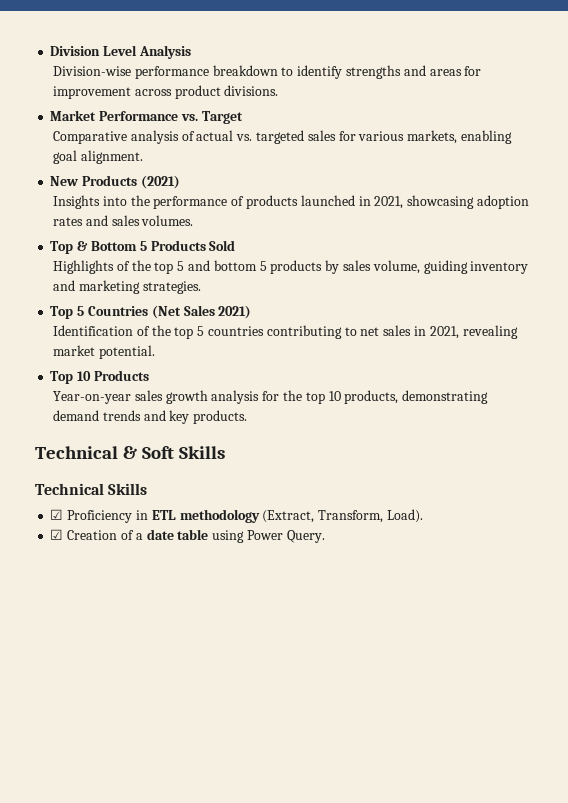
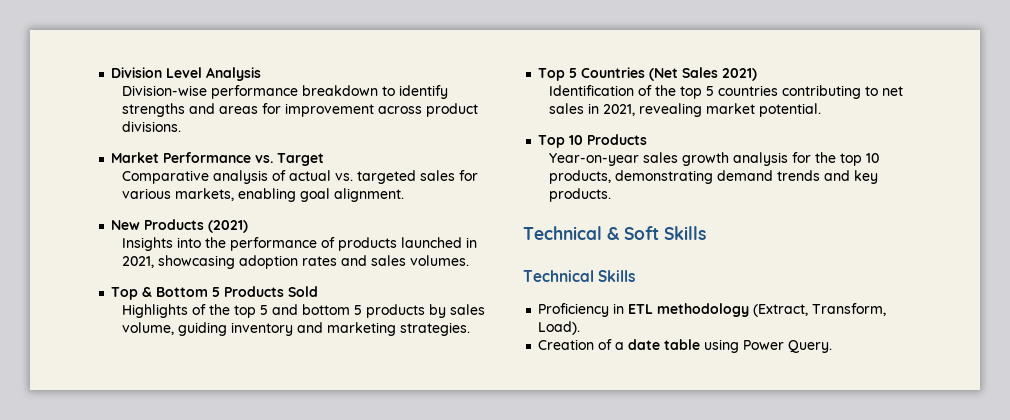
- ☑ Proficiency in ETL methodology (Extract, Transform, Load).
+ Proficiency in ETL methodology (Extract, Transform, Load).
- ☑ Creation of a date table using Power Query.
+ Creation of a date table using Power Query.

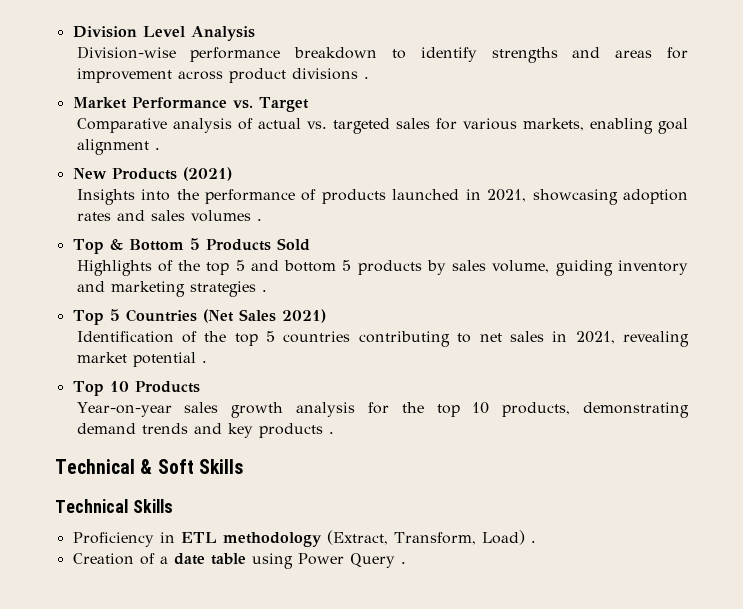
- Division-wise performance breakdown to identify strengths and areas for improvement across product divisions.
+ Division-wise performance breakdown to identify strengths and areas for improvement across product divisions .
- Comparative analysis of actual vs. targeted sales for various markets, enabling goal alignment.
+ Comparative analysis of actual vs. targeted sales for various markets, enabling goal alignment .
- Insights into the performance of products launched in 2021, showcasing adoption rates and sales volumes.
+ Insights into the performance of products launched in 2021, showcasing adoption rates and sales volumes .
- Highlights of the top 5 and bottom 5 products by sales volume, guiding inventory and marketing strategies.
+ Highlights of the top 5 and bottom 5 products by sales volume, guiding inventory and marketing strategies .
- Identification of the top 5 countries contributing to net sales in 2021, revealing market potential.
+ Identification of the top 5 countries contributing to net sales in 2021, revealing market potential .
- Year-on-year sales growth analysis for the top 10 products, demonstrating demand trends and key products.
+ Year-on-year sales growth analysis for the top 10 products, demonstrating demand trends and key products .
- Proficiency in ETL methodology (Extract, Transform, Load).
+ Proficiency in ETL methodology (Extract, Transform, Load) .
- Creation of a date table using Power Query.
+ Creation of a date table using Power Query .

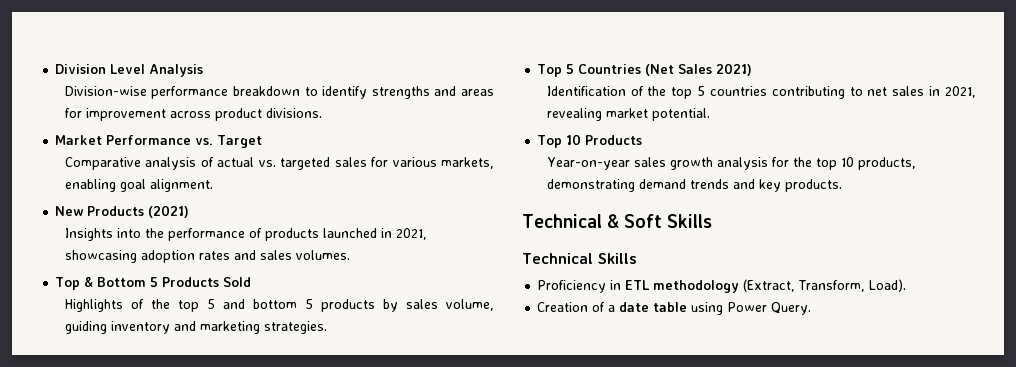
- Division-wise performance breakdown to identify strengths and areas for improvement across product divisions .
+ Division-wise performance breakdown to identify strengths and areas for improvement across product divisions.
- Comparative analysis of actual vs. targeted sales for various markets, enabling goal alignment .
+ Comparative analysis of actual vs. targeted sales for various markets, enabling goal alignment.
- Insights into the performance of products launched in 2021, showcasing adoption rates and sales volumes .
+ Insights into the performance of products launched in 2021, showcasing adoption rates and sales volumes.
- Highlights of the top 5 and bottom 5 products by sales volume, guiding inventory and marketing strategies .
+ Highlights of the top 5 and bottom 5 products by sales volume, guiding inventory and marketing strategies.
- Identification of the top 5 countries contributing to net sales in 2021, revealing market potential .
+ Identification of the top 5 countries contributing to net sales in 2021, revealing market potential.
- Year-on-year sales growth analysis for the top 10 products, demonstrating demand trends and key products .
+ Year-on-year sales growth analysis for the top 10 products, demonstrating demand trends and key products.
- Proficiency in ETL methodology (Extract, Transform, Load) .
+ Proficiency in ETL methodology (Extract, Transform, Load).
- Creation of a date table using Power Query .
+ Creation of a date table using Power Query.

